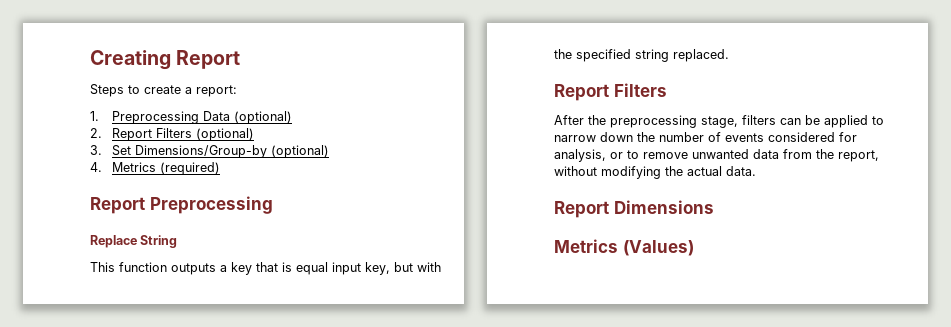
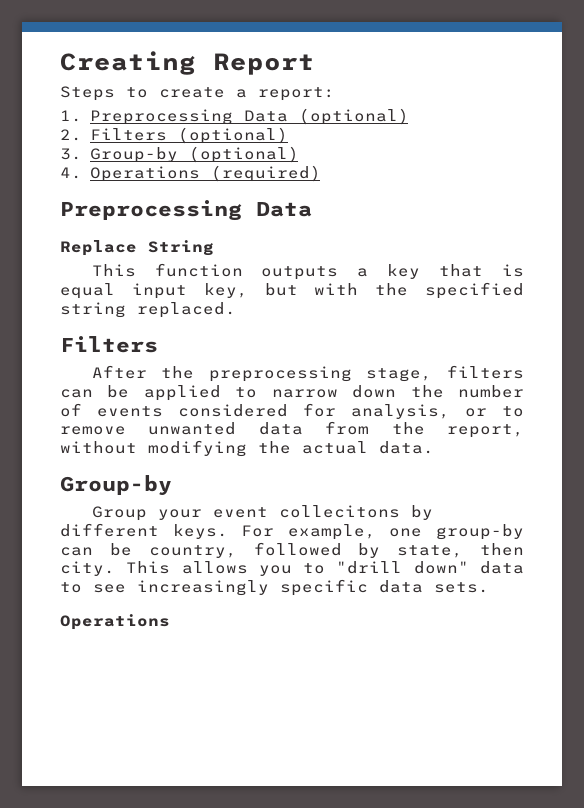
- 2. Report Filters (optional)
+ 2. Filters (optional)
- 3. Set Dimensions/Group-by (optional)
+ 3. Group-by (optional)
- 4. Metrics (required)
- Report Preprocessing
+ 4. Operations (required)
+ Preprocessing Data
  This function outputs a key that is equal input key, but with the specified string replaced.
- Report Filters
+ Filters
  After the preprocessing stage, filters can be applied to narrow down the number of events considered for analysis, or to remove unwanted data from the report, without modifying the actual data.
- Report Dimensions
- Metrics (Values)
+ Group-by
+ Group your event collecitons by different keys. For example, one group-by can be country, followed by state, then city. This allows you to "drill down" data to see increasingly specific data sets.
+ Operations

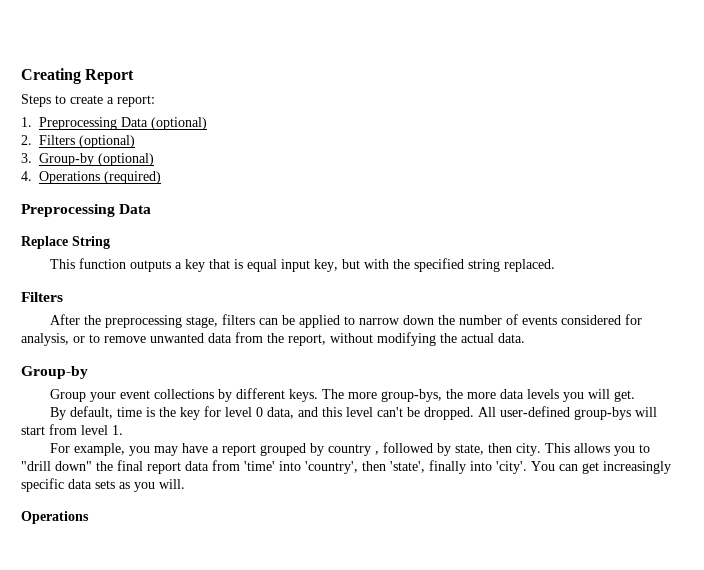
- Group your event collecitons by different keys.
+ Group your event collections by different keys.
- For example, one group-by can be country, followed by state, then city.
+ The more group-bys, the more data levels you will get.
+ By default, time is the key for level 0 data, and this level can't be dropped. All user-defined group-bys will start from level 1.
+ For example, you may have a report grouped by country , followed by state, then city.
- This allows you to "drill down" data to see increasingly specific data sets.
+ This allows you to "drill down" the final report data from 'time' into 'country', then 'state', finally into 'city'. You can get increasingly specific data sets as you will.

